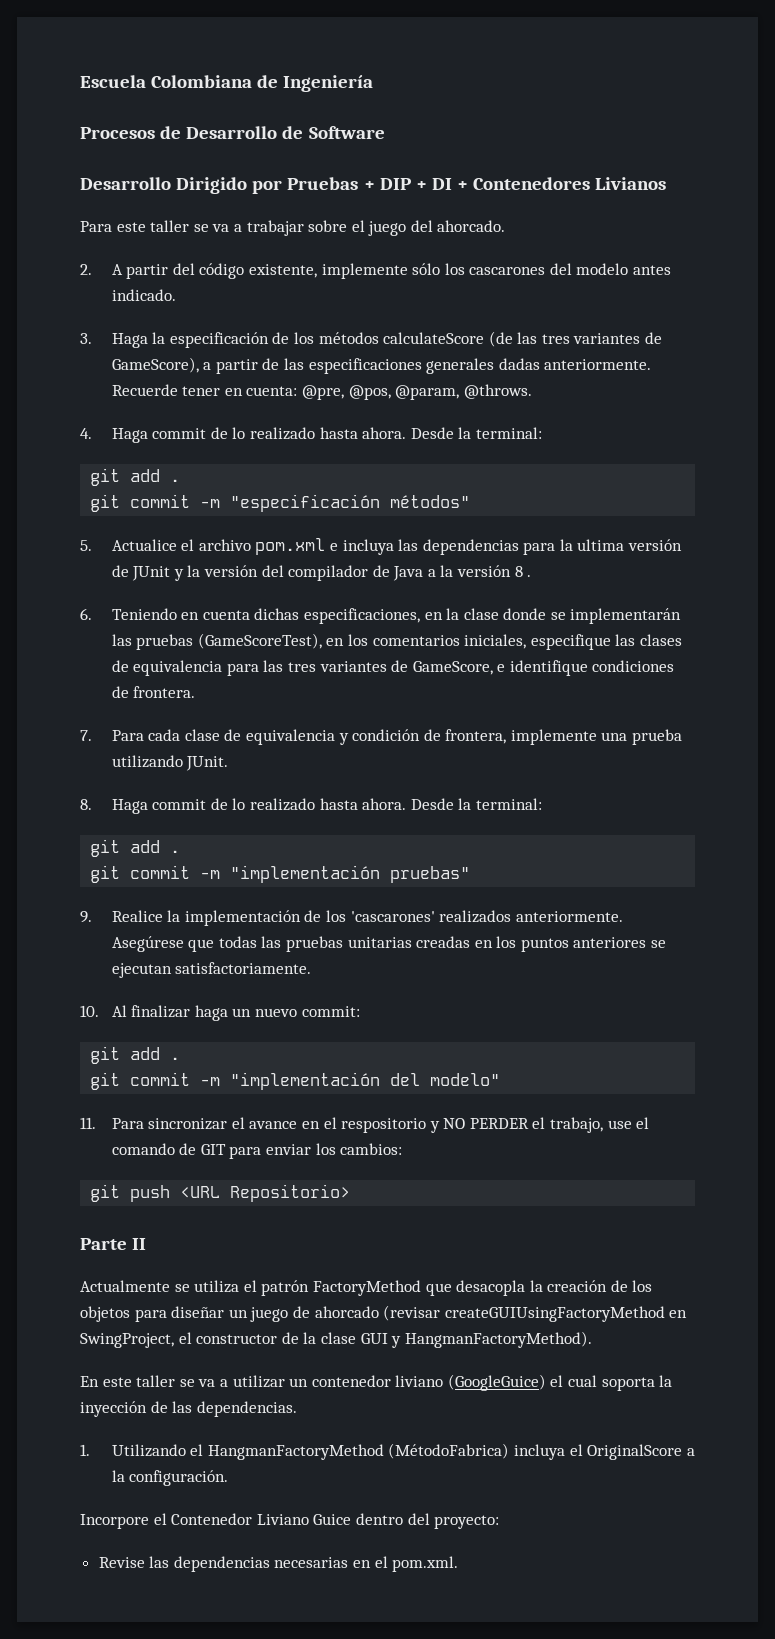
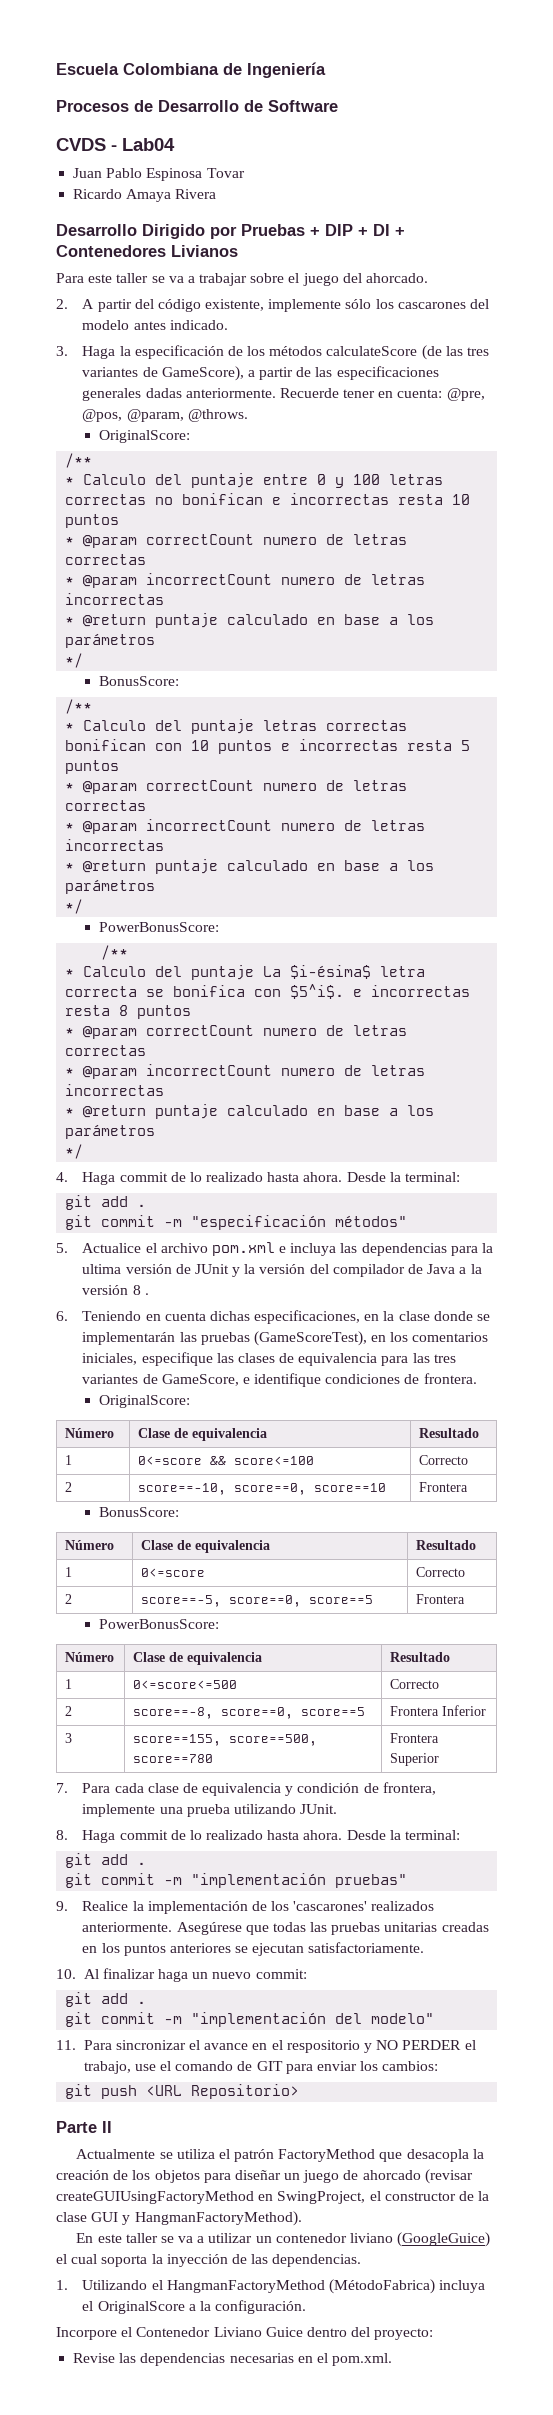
+ CVDS - Lab04
+ Juan Pablo Espinosa Tovar
+ Ricardo Amaya Rivera
  Recuerde tener en cuenta: @pre, @pos, @param, @throws.
+ OriginalScore:
+ /**
+ * Calculo del puntaje entre 0 y 100 letras correctas no bonifican e incorrectas resta 10 puntos
+ * @param correctCount numero de letras correctas
+ * @param incorrectCount numero de letras incorrectas
+ * @return puntaje calculado en base a los parámetros
+ */
+ BonusScore:
+ /**
+ * Calculo del puntaje letras correctas bonifican con 10 puntos e incorrectas resta 5 puntos
+ * @param correctCount numero de letras correctas
+ * @param incorrectCount numero de letras incorrectas
+ * @return puntaje calculado en base a los parámetros
+ */
+ PowerBonusScore:
+ /**
+ * Calculo del puntaje La $i-ésima$ letra correcta se bonifica con $5^i$. e incorrectas resta 8 puntos
+ * @param correctCount numero de letras correctas
+ * @param incorrectCount numero de letras incorrectas
+ * @return puntaje calculado en base a los parámetros
+ */
  6. Teniendo en cuenta dichas especificaciones, en la clase donde se implementarán las pruebas (GameScoreTest), en los comentarios iniciales, especifique las clases de equivalencia para las tres variantes de GameScore, e identifique condiciones de frontera.
+ OriginalScore:
+ Número | Clase de equivalencia | Resultado
+ 1 | 0<=score && score<=100 | Correcto
+ 2 | score==-10, score==0, score==10 | Frontera
+ BonusScore:
+ Número | Clase de equivalencia | Resultado
+ 1 | 0<=score | Correcto
+ 2 | score==-5, score==0, score==5 | Frontera
+ PowerBonusScore:
+ Número | Clase de equivalencia | Resultado
+ 1 | 0<=score<=500 | Correcto
+ 2 | score==-8, score==0, score==5 | Frontera Inferior
+ 3 | score==155, score==500, score==780 | Frontera Superior

